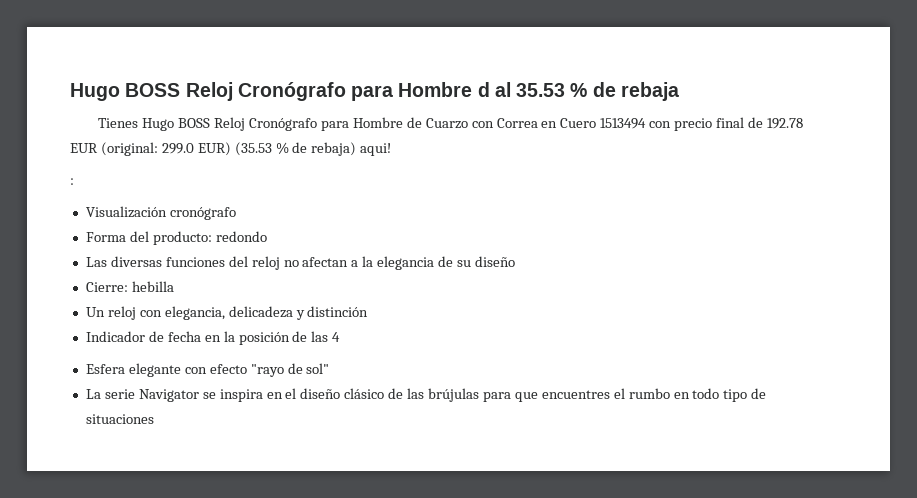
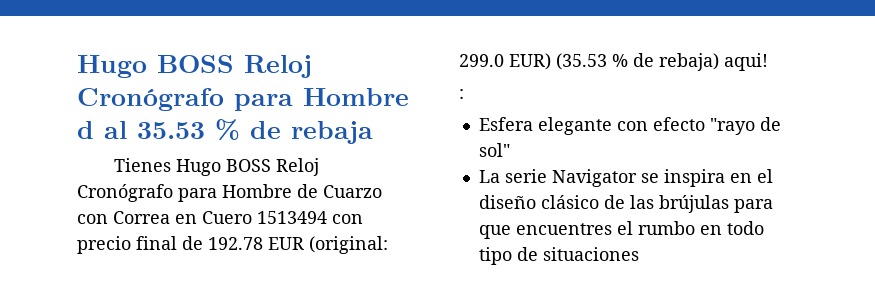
- Visualización cronógrafo
- Forma del producto: redondo
- Las diversas funciones del reloj no afectan a la elegancia de su diseño
- Cierre: hebilla
- Un reloj con elegancia, delicadeza y distinción
- Indicador de fecha en la posición de las 4

